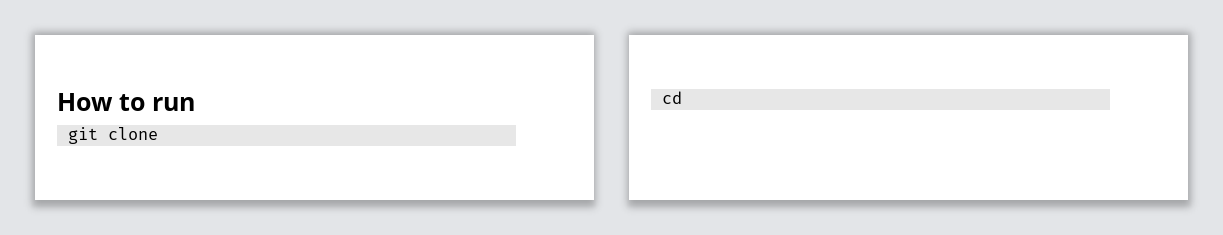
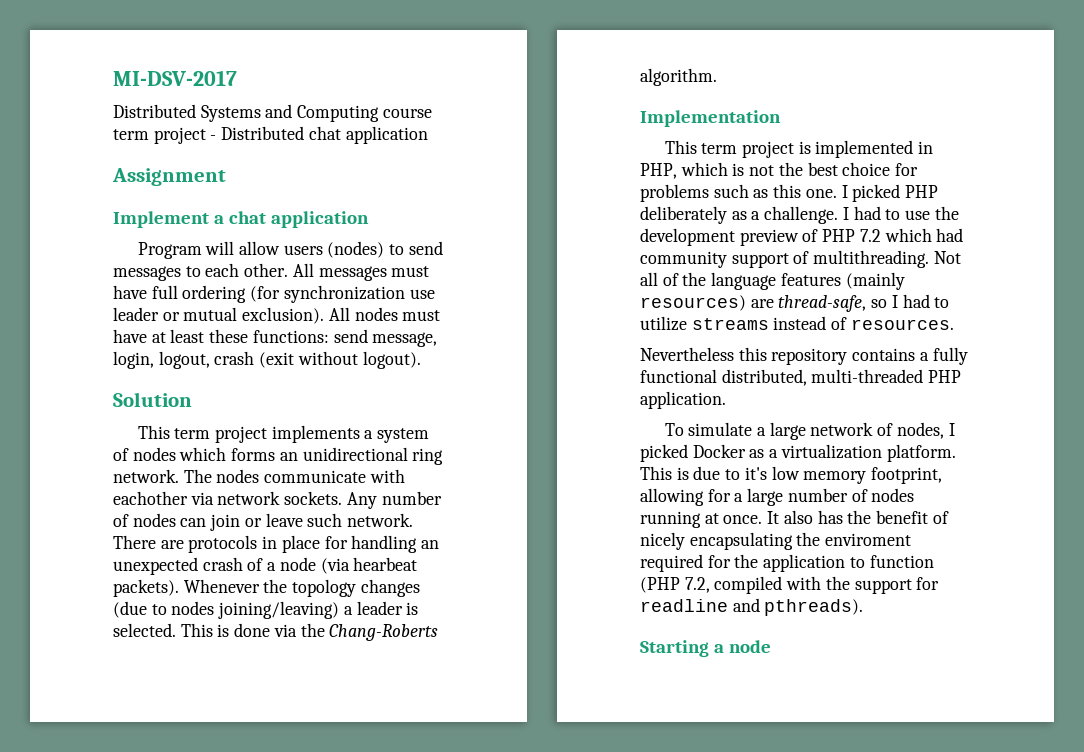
- How to run
- git clone
- cd
+ MI-DSV-2017
+ Distributed Systems and Computing course term project - Distributed chat application
+ Assignment
+ Implement a chat application
+ Program will allow users (nodes) to send messages to each other. All messages must have full ordering (for synchronization use leader or mutual exclusion). All nodes must have at least these functions: send message, login, logout, crash (exit without logout).
+ Solution
+ This term project implements a system of nodes which forms an unidirectional ring network. The nodes communicate with eachother via network sockets. Any number of nodes can join or leave such network. There are protocols in place for handling an unexpected crash of a node (via hearbeat packets). Whenever the topology changes (due to nodes joining/leaving) a leader is selected. This is done via the Chang-Roberts algorithm.
+ Implementation
+ This term project is implemented in PHP, which is not the best choice for problems such as this one. I picked PHP deliberately as a challenge. I had to use the development preview of PHP 7.2 which had community support of multithreading. Not all of the language features (mainly resources) are thread-safe, so I had to utilize streams instead of resources.
+ Nevertheless this repository contains a fully functional distributed, multi-threaded PHP application.
+ To simulate a large network of nodes, I picked Docker as a virtualization platform. This is due to it's low memory footprint, allowing for a large number of nodes running at once. It also has the benefit of nicely encapsulating the enviroment required for the application to function (PHP 7.2, compiled with the support for readline and pthreads).
+ Starting a node

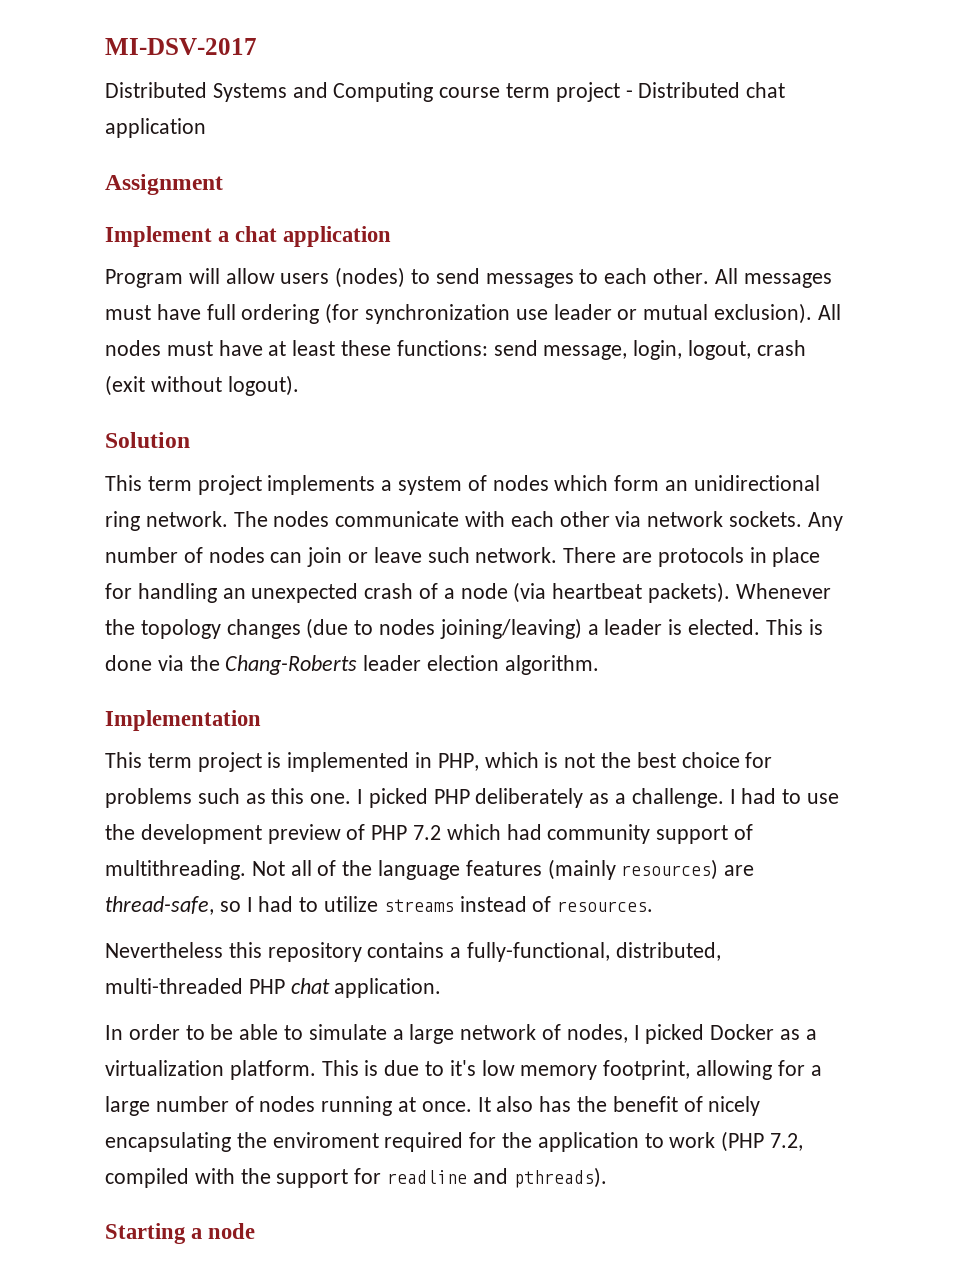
- This term project implements a system of nodes which forms an unidirectional ring network.
+ This term project implements a system of nodes which form an unidirectional ring network.
- The nodes communicate with eachother via network sockets.
+ The nodes communicate with each other via network sockets.
- There are protocols in place for handling an unexpected crash of a node (via hearbeat packets).
+ There are protocols in place for handling an unexpected crash of a node (via heartbeat packets).
- Whenever the topology changes (due to nodes joining/leaving) a leader is selected.
+ Whenever the topology changes (due to nodes joining/leaving) a leader is elected.
- This is done via the Chang-Roberts algorithm.
+ This is done via the Chang-Roberts leader election algorithm.
- Nevertheless this repository contains a fully functional distributed, multi-threaded PHP application.
+ Nevertheless this repository contains a fully-functional, distributed, multi-threaded PHP chat application.
- To simulate a large network of nodes, I picked Docker as a virtualization platform.
+ In order to be able to simulate a large network of nodes, I picked Docker as a virtualization platform.
- It also has the benefit of nicely encapsulating the enviroment required for the application to function (PHP 7.2, compiled with the support for readline and pthreads).
+ It also has the benefit of nicely encapsulating the enviroment required for the application to work (PHP 7.2, compiled with the support for readline and pthreads).

